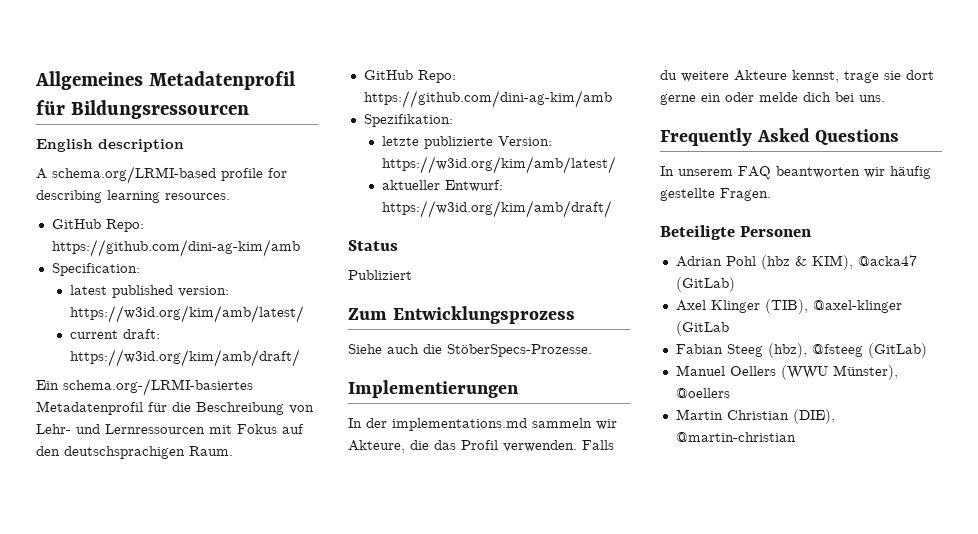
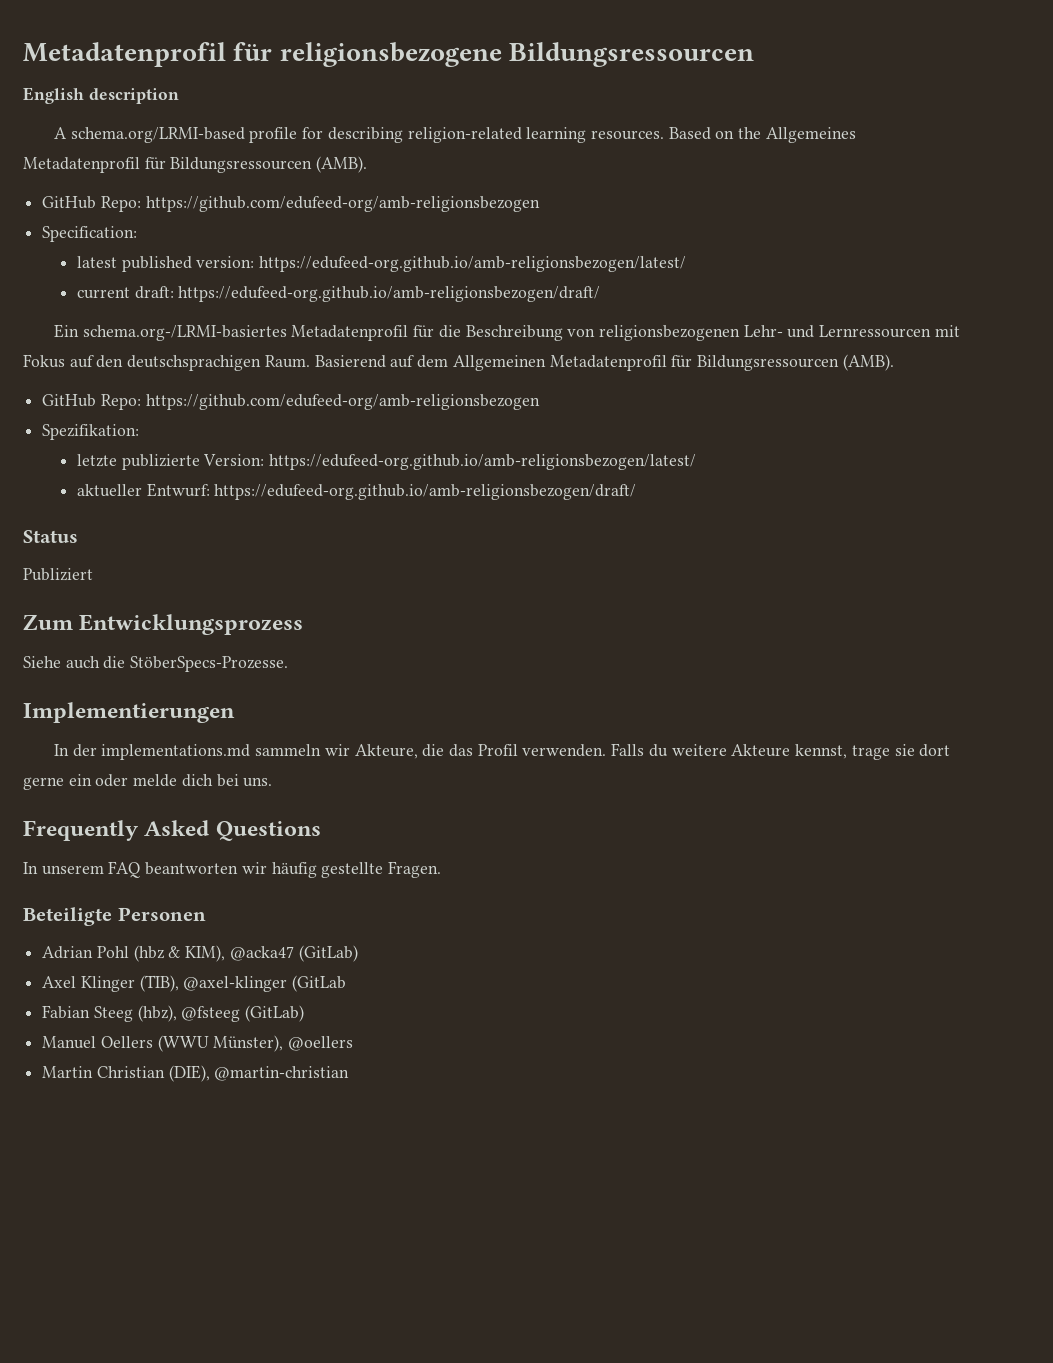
- Allgemeines Metadatenprofil für Bildungsressourcen
+ Metadatenprofil für religionsbezogene Bildungsressourcen
- A schema.org/LRMI-based profile for describing learning resources.
- GitHub Repo: https://github.com/dini-ag-kim/amb
+ A schema.org/LRMI-based profile for describing religion-related learning resources. Based on the Allgemeines Metadatenprofil für Bildungsressourcen (AMB).
+ GitHub Repo: https://github.com/edufeed-org/amb-religionsbezogen
- latest published version: https://w3id.org/kim/amb/latest/
+ latest published version: https://edufeed-org.github.io/amb-religionsbezogen/latest/
- current draft: https://w3id.org/kim/amb/draft/
+ current draft: https://edufeed-org.github.io/amb-religionsbezogen/draft/
- Ein schema.org-/LRMI-basiertes Metadatenprofil für die Beschreibung von Lehr- und Lernressourcen mit Fokus auf den deutschsprachigen Raum.
- GitHub Repo: https://github.com/dini-ag-kim/amb
+ Ein schema.org-/LRMI-basiertes Metadatenprofil für die Beschreibung von religionsbezogenen Lehr- und Lernressourcen mit Fokus auf den deutschsprachigen Raum. Basierend auf dem Allgemeinen Metadatenprofil für Bildungsressourcen (AMB).
+ GitHub Repo: https://github.com/edufeed-org/amb-religionsbezogen
- letzte publizierte Version: https://w3id.org/kim/amb/latest/
+ letzte publizierte Version: https://edufeed-org.github.io/amb-religionsbezogen/latest/
- aktueller Entwurf: https://w3id.org/kim/amb/draft/
+ aktueller Entwurf: https://edufeed-org.github.io/amb-religionsbezogen/draft/

